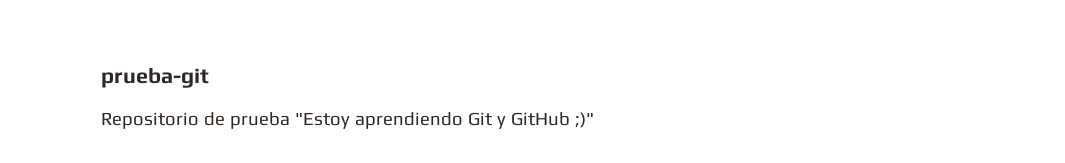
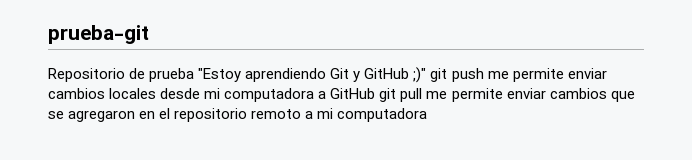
- Repositorio de prueba "Estoy aprendiendo Git y GitHub ;)"
+ Repositorio de prueba "Estoy aprendiendo Git y GitHub ;)" git push me permite enviar cambios locales desde mi computadora a GitHub git pull me permite enviar cambios que se agregaron en el repositorio remoto a mi computadora

